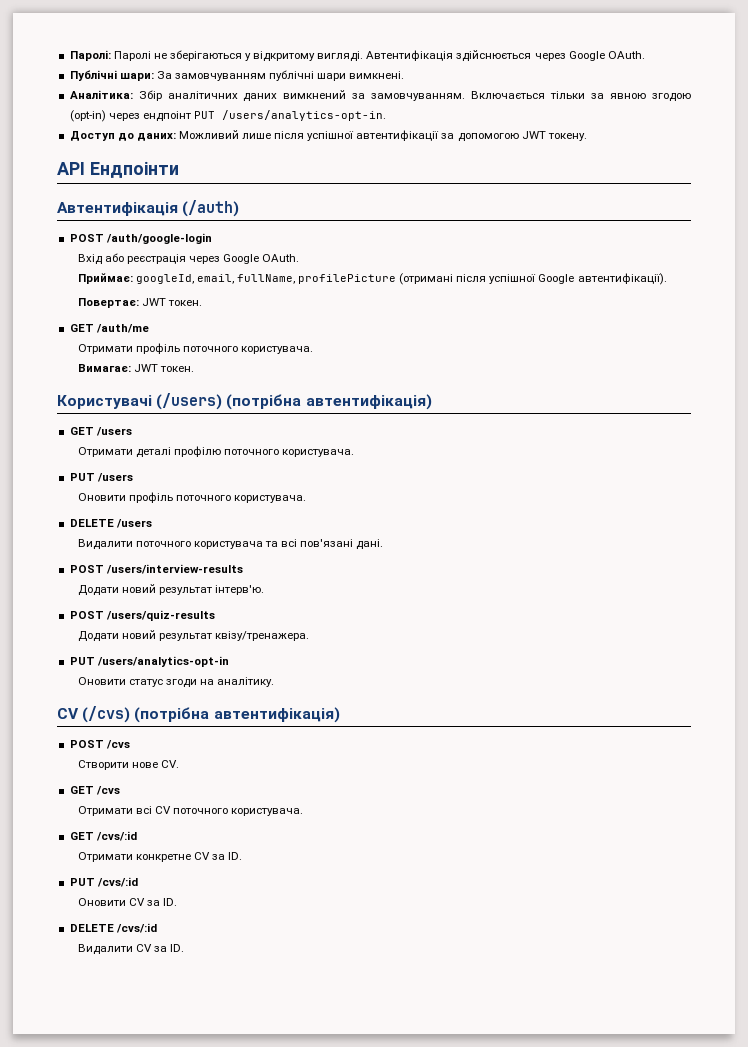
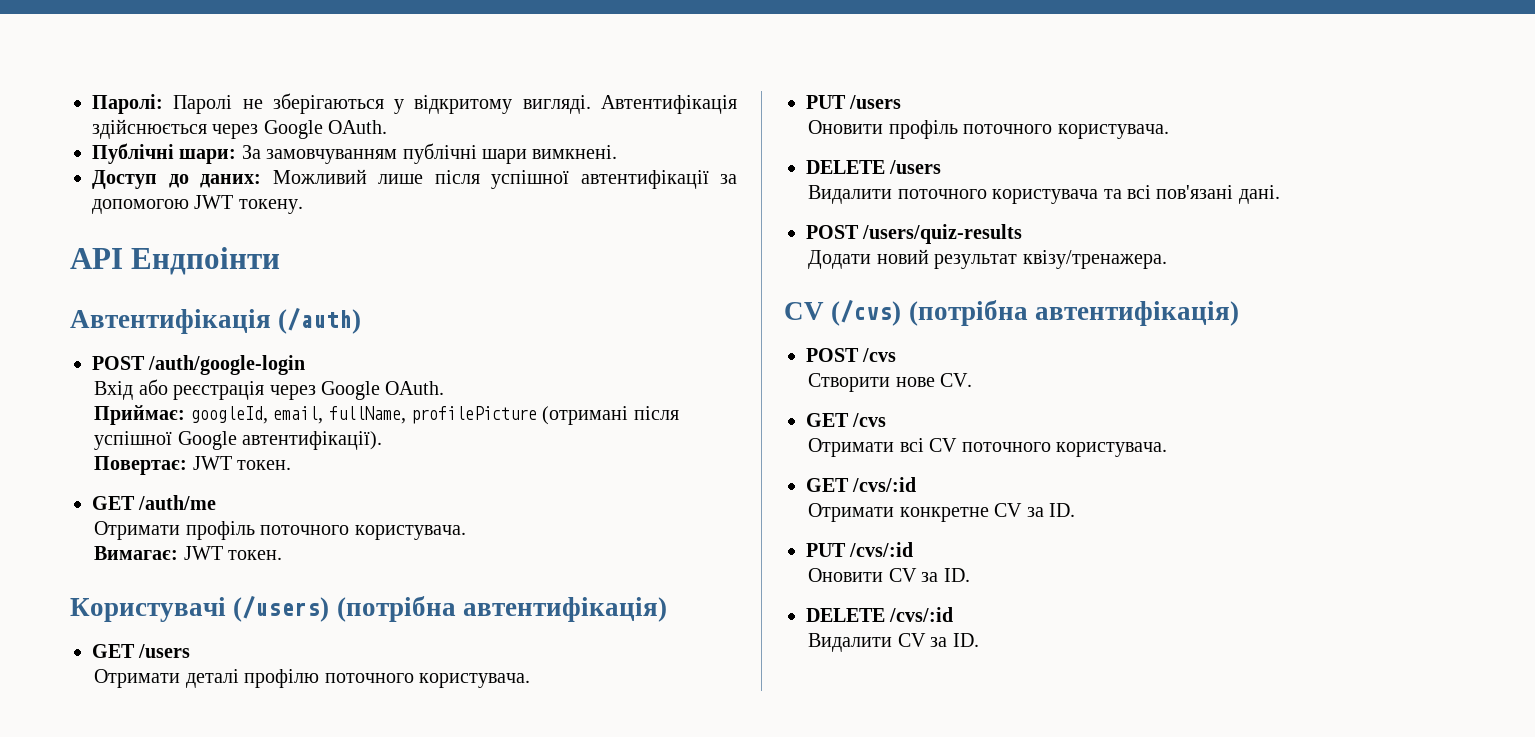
- Аналітика: Збір аналітичних даних вимкнений за замовчуванням. Включається тільки за явною згодою (opt-in) через ендпоінт PUT /users/analytics-opt-in.
- POST /users/interview-results
- Додати новий результат інтерв'ю.
- PUT /users/analytics-opt-in
- Оновити статус згоди на аналітику.

